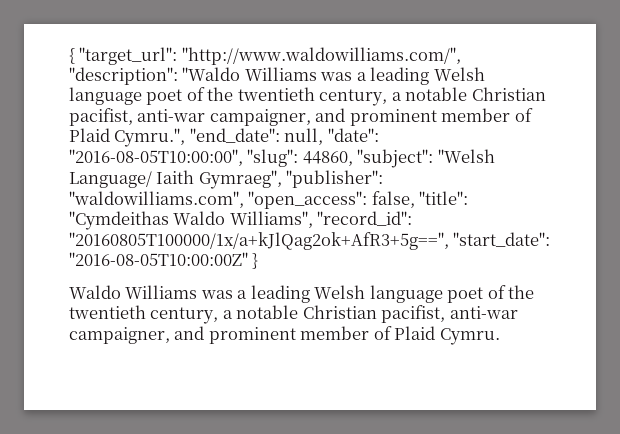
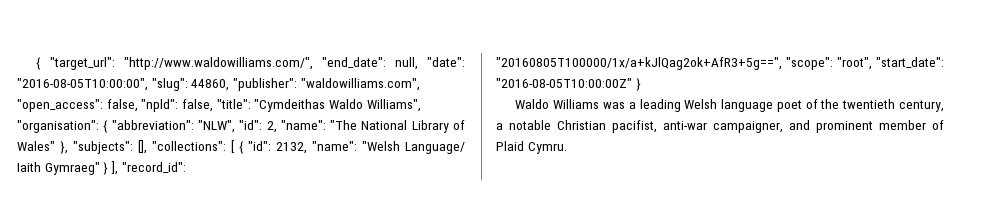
- { "target_url": "http://www.waldowilliams.com/", "description": "Waldo Williams was a leading Welsh language poet of the twentieth century, a notable Christian pacifist, anti-war campaigner, and prominent member of Plaid Cymru.", "end_date": null, "date": "2016-08-05T10:00:00", "slug": 44860, "subject": "Welsh Language/ Iaith Gymraeg", "publisher": "waldowilliams.com", "open_access": false, "title": "Cymdeithas Waldo Williams", "record_id": "20160805T100000/1x/a+kJlQag2ok+AfR3+5g==", "start_date": "2016-08-05T10:00:00Z" }
+ { "target_url": "http://www.waldowilliams.com/", "end_date": null, "date": "2016-08-05T10:00:00", "slug": 44860, "publisher": "waldowilliams.com", "open_access": false, "npld": false, "title": "Cymdeithas Waldo Williams", "organisation": { "abbreviation": "NLW", "id": 2, "name": "The National Library of Wales" }, "subjects": [], "collections": [ { "id": 2132, "name": "Welsh Language/ Iaith Gymraeg" } ], "record_id": "20160805T100000/1x/a+kJlQag2ok+AfR3+5g==", "scope": "root", "start_date": "2016-08-05T10:00:00Z" }

